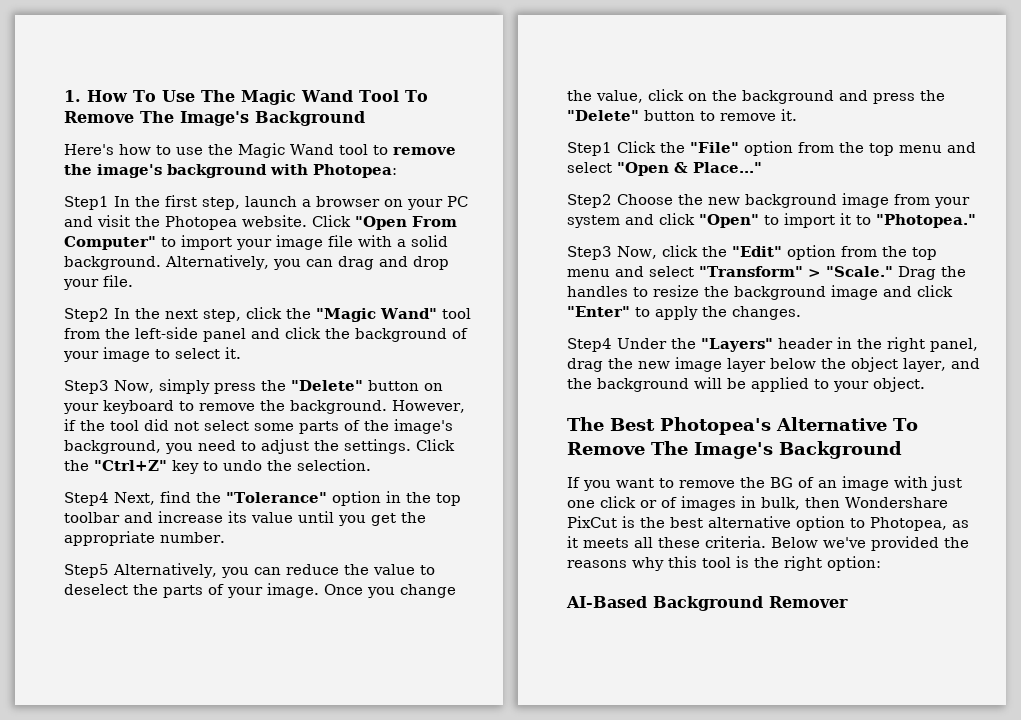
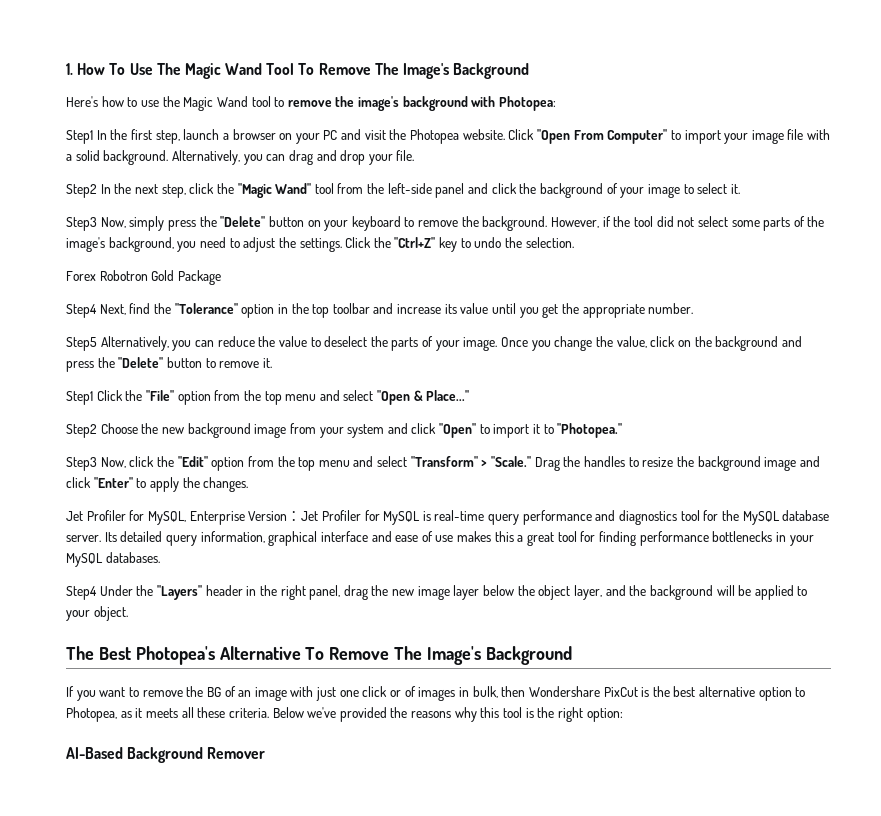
+ Forex Robotron Gold Package
+ Jet Profiler for MySQL, Enterprise Version：Jet Profiler for MySQL is real-time query performance and diagnostics tool for the MySQL database server. Its detailed query information, graphical interface and ease of use makes this a great tool for finding performance bottlenecks in your MySQL databases.

